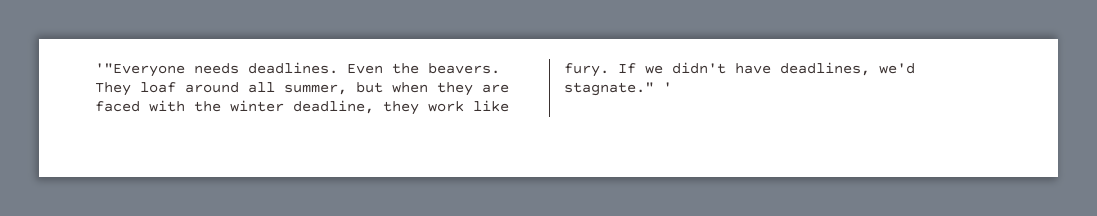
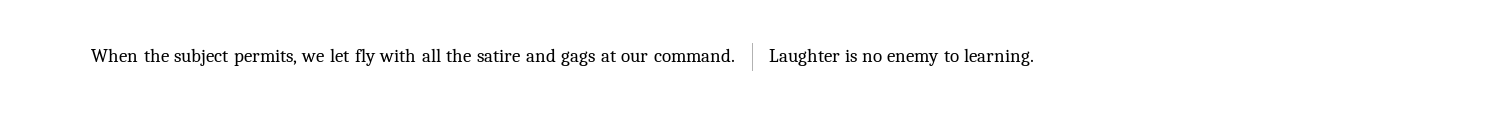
- '"Everyone needs deadlines. Even the beavers. They loaf around all summer, but when they are faced with the winter deadline, they work like fury. If we didn't have deadlines, we'd stagnate." '
+ When the subject permits, we let fly with all the satire and gags at our command. Laughter is no enemy to learning.

